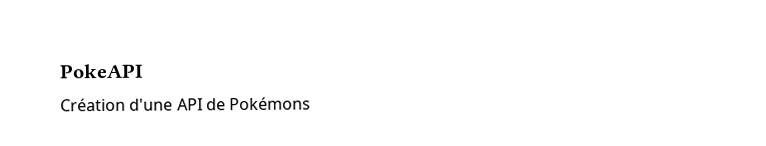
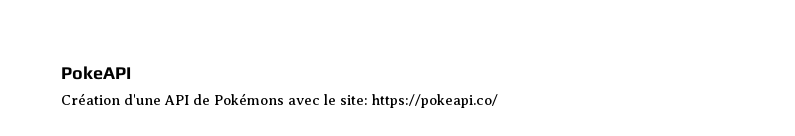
- Création d'une API de Pokémons
+ Création d'une API de Pokémons avec le site: https://pokeapi.co/

